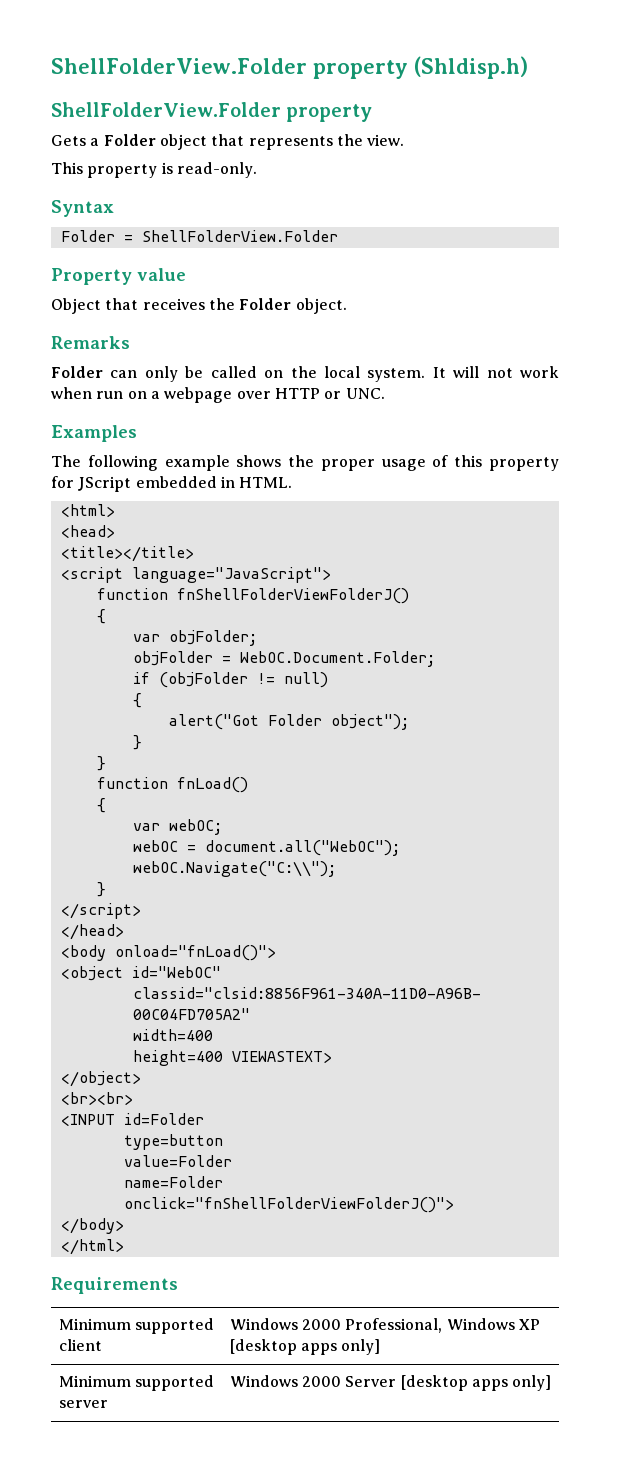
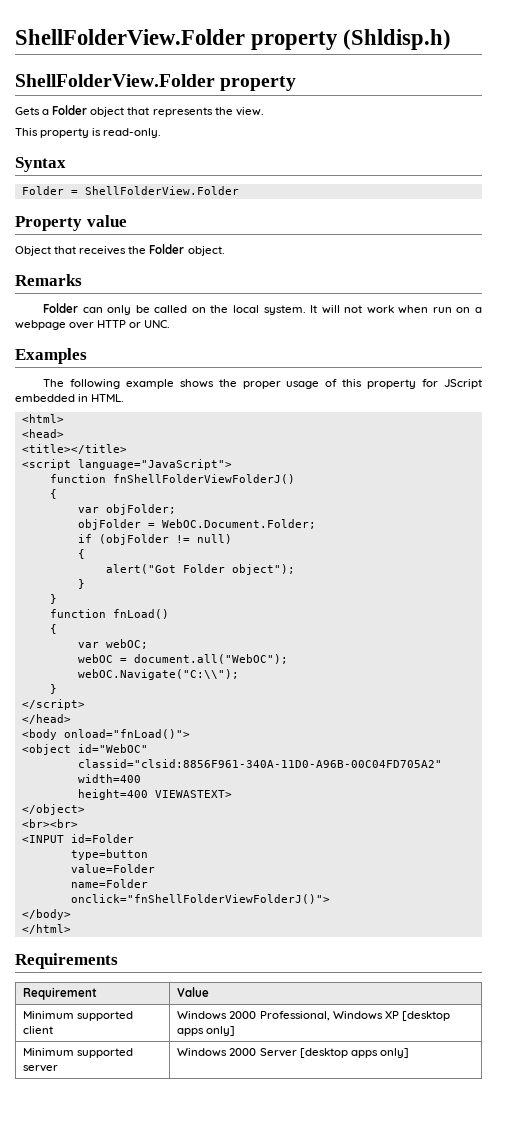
+ Requirement | Value

